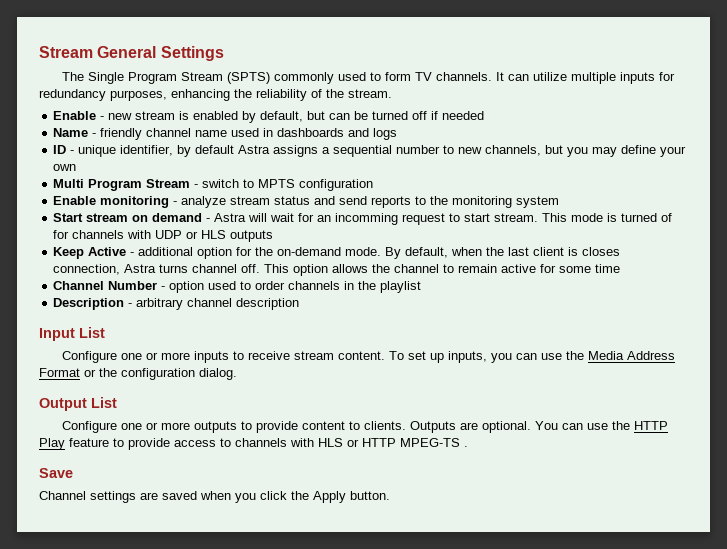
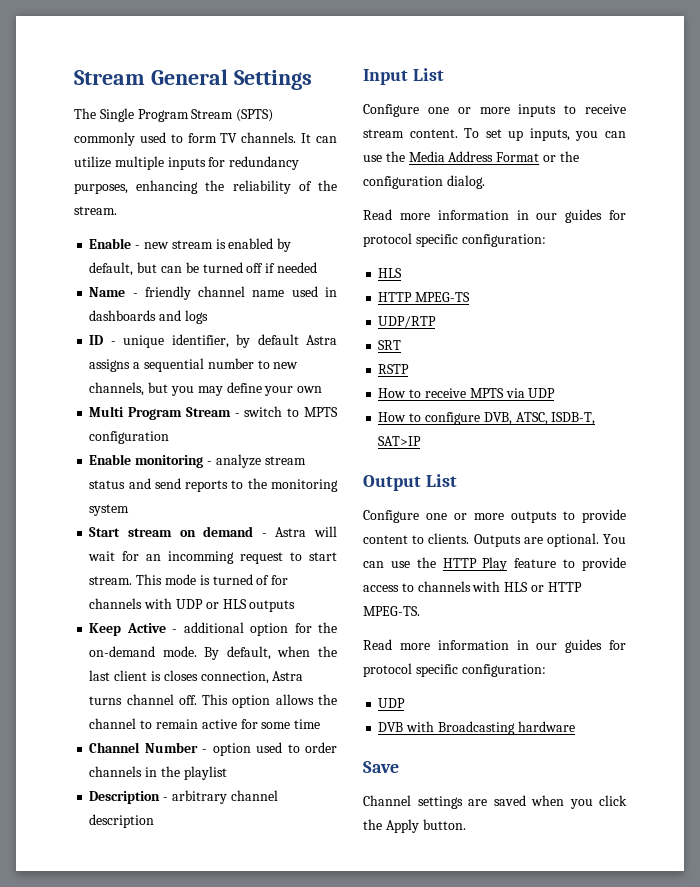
  To set up inputs, you can use the Media Address Format or the configuration dialog.
+ Read more information in our guides for protocol specific configuration:
+ HLS
+ HTTP MPEG-TS
+ UDP/RTP
+ SRT
+ RSTP
+ How to receive MPTS via UDP
+ How to configure DVB, ATSC, ISDB-T, SAT>IP
- You can use the HTTP Play feature to provide access to channels with HLS or HTTP MPEG-TS .
+ You can use the HTTP Play feature to provide access to channels with HLS or HTTP MPEG-TS.
+ Read more information in our guides for protocol specific configuration:
+ UDP
+ DVB with Broadcasting hardware

